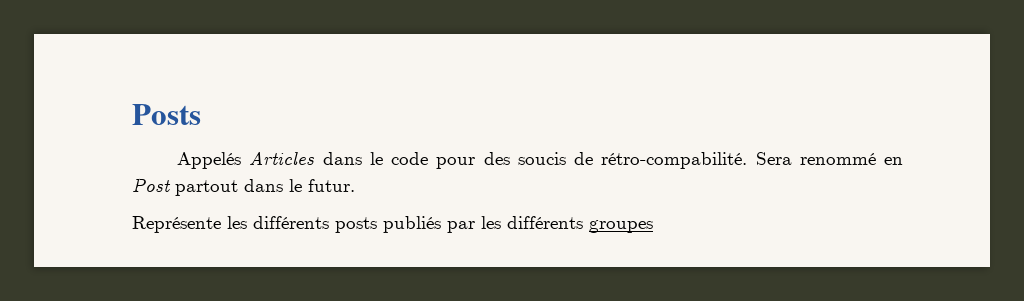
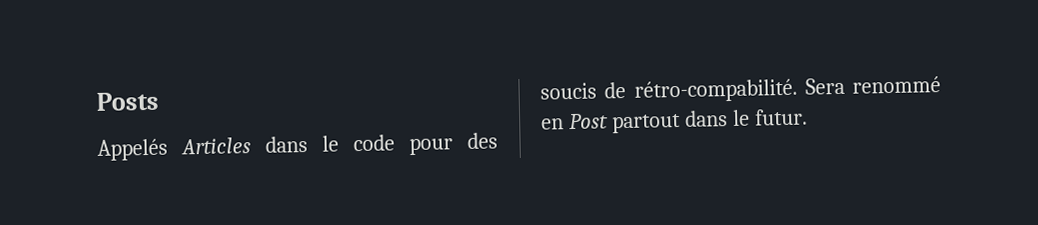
- Représente les différents posts publiés par les différents groupes

